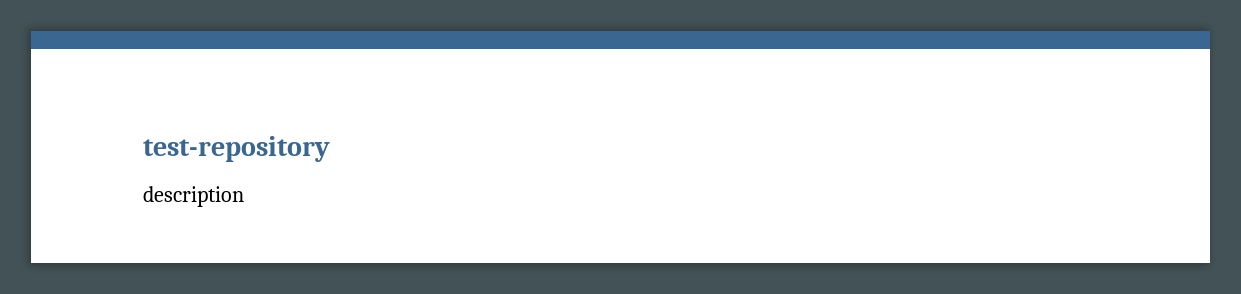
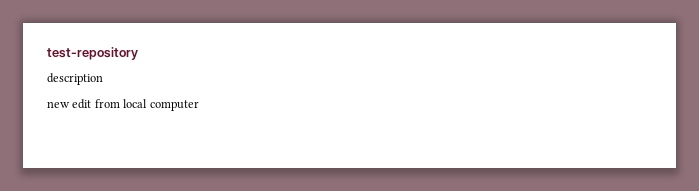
+ new edit from local computer

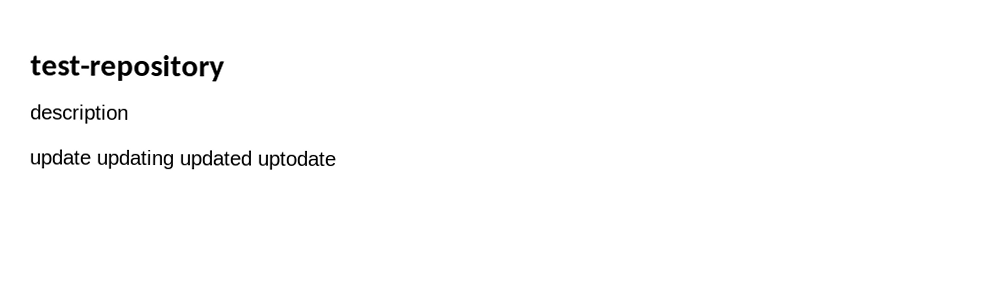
- new edit from local computer
+ update updating updated uptodate

